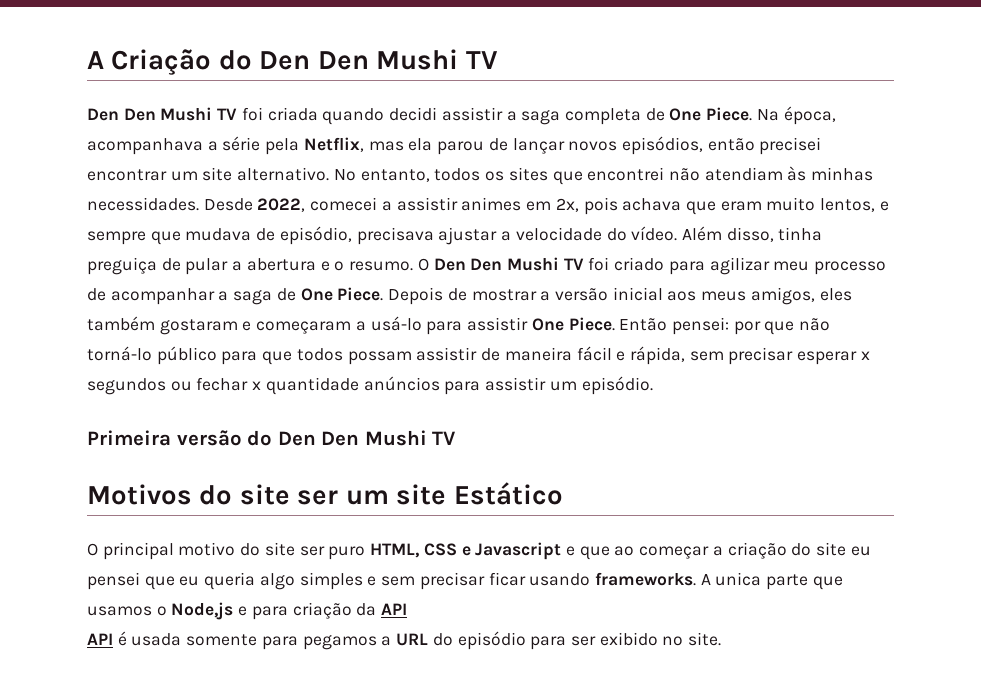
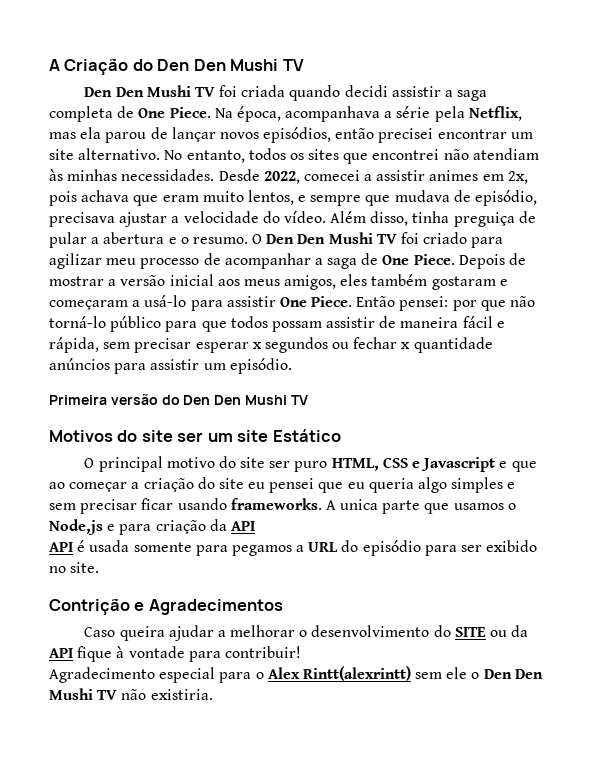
+ Contrição e Agradecimentos
+ Caso queira ajudar a melhorar o desenvolvimento do SITE ou da API fique à vontade para contribuir!
+ Agradecimento especial para o Alex Rintt(alexrintt) sem ele o Den Den Mushi TV não existiria.

